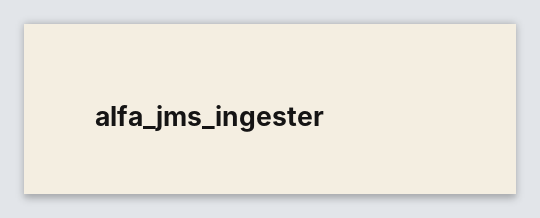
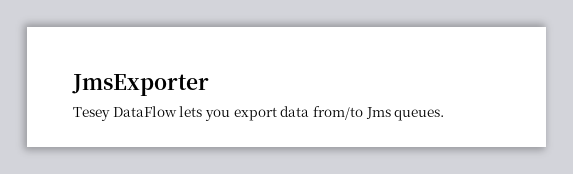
- alfa_jms_ingester
+ JmsEхporter
+ Tesey DataFlow lets you export data from/to Jms queues.

